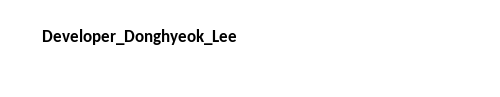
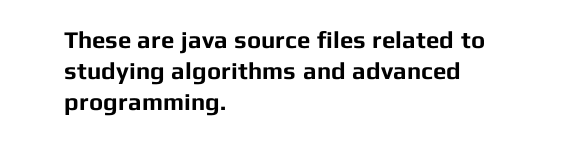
- Developer_Donghyeok_Lee
+ These are java source files related to studying algorithms and advanced programming.

